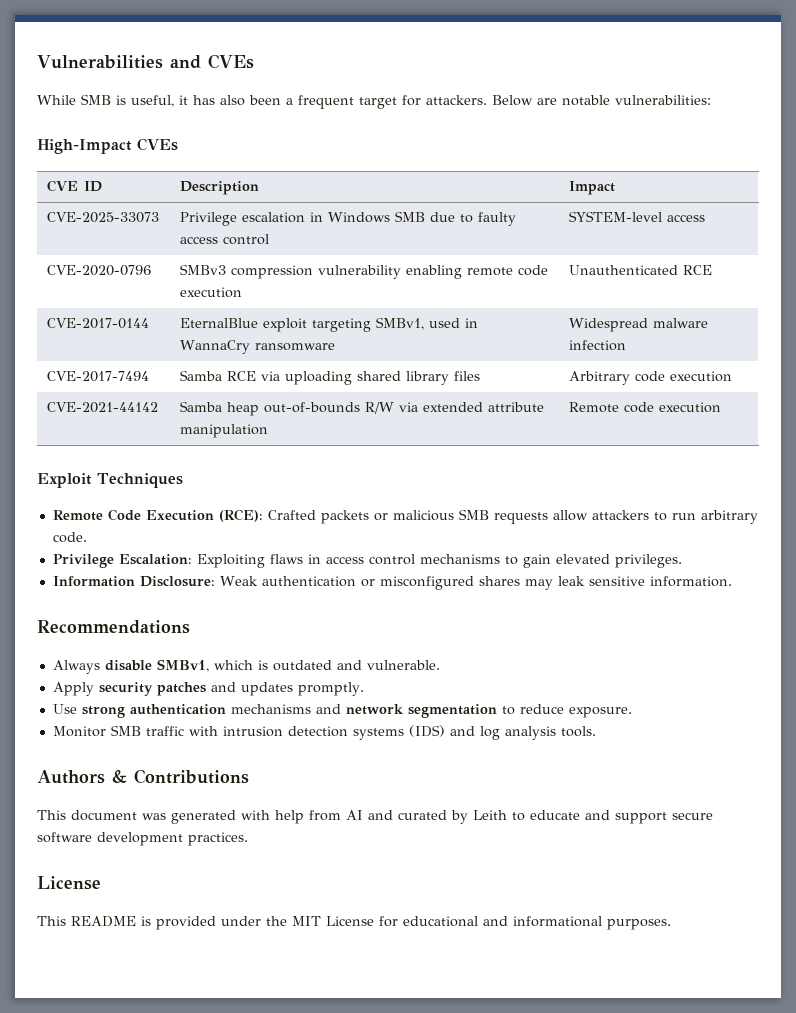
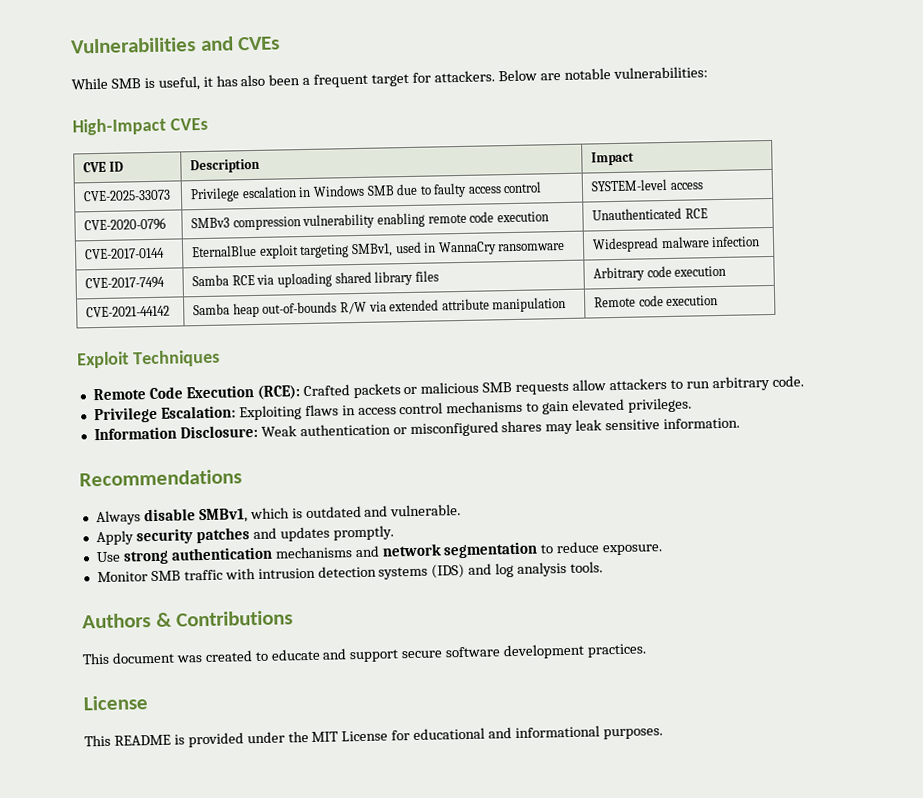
- This document was generated with help from AI and curated by Leith to educate and support secure software development practices.
+ This document was created to educate and support secure software development practices.

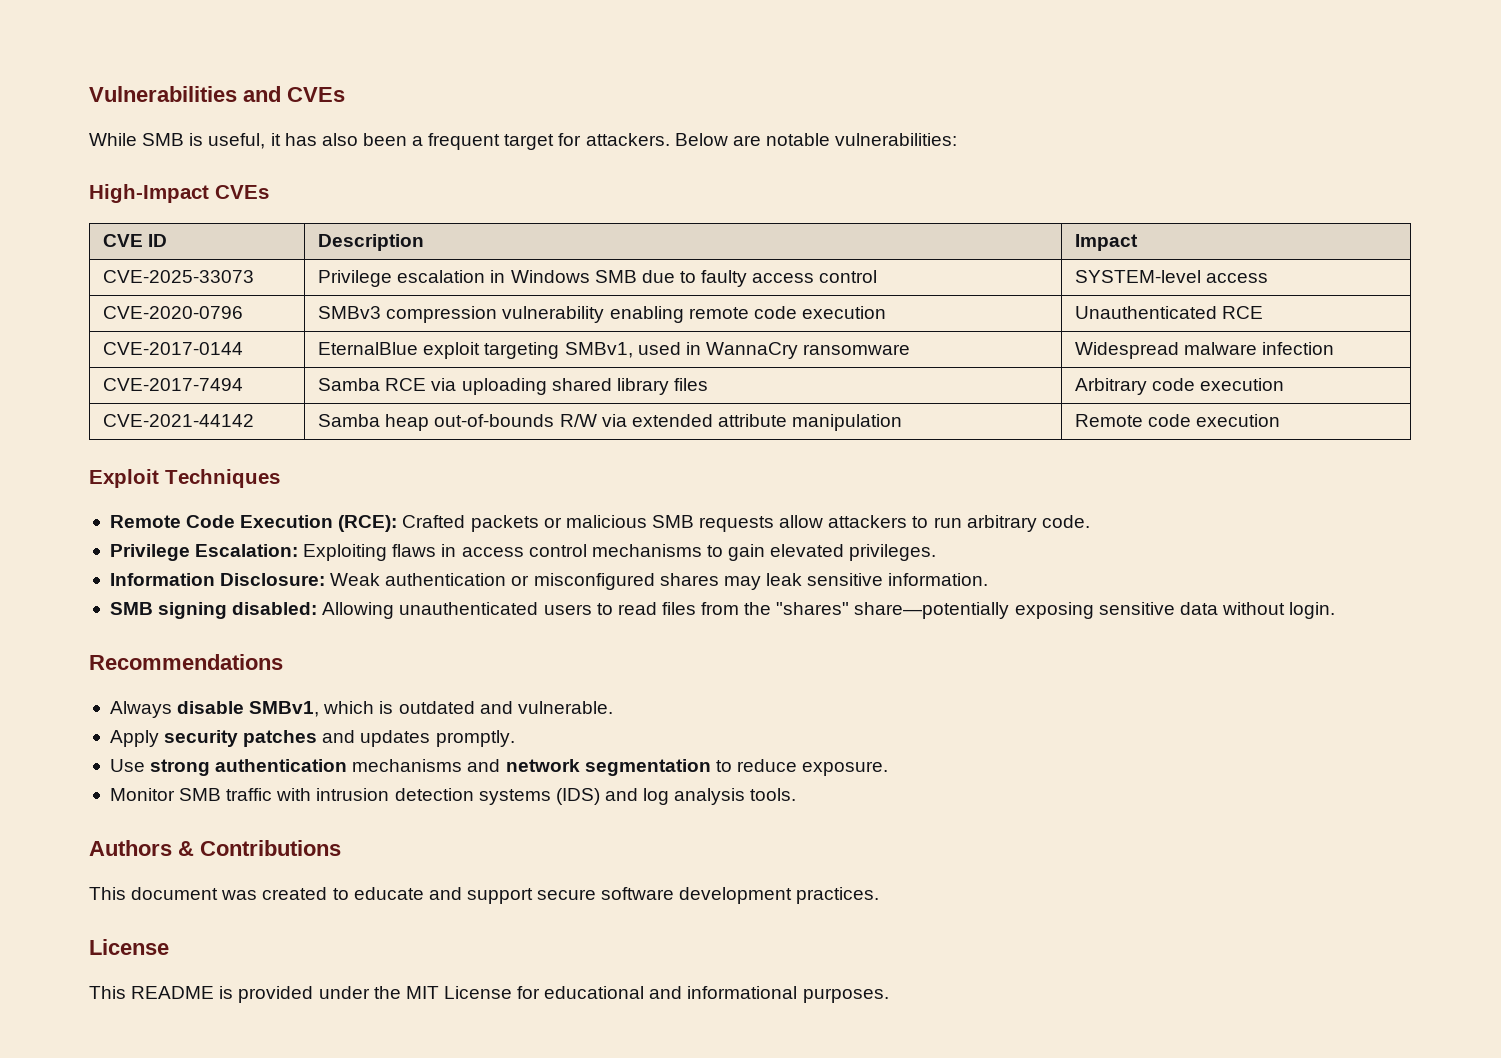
+ SMB signing disabled: Allowing unauthenticated users to read files from the "shares" share—potentially exposing sensitive data without login.

